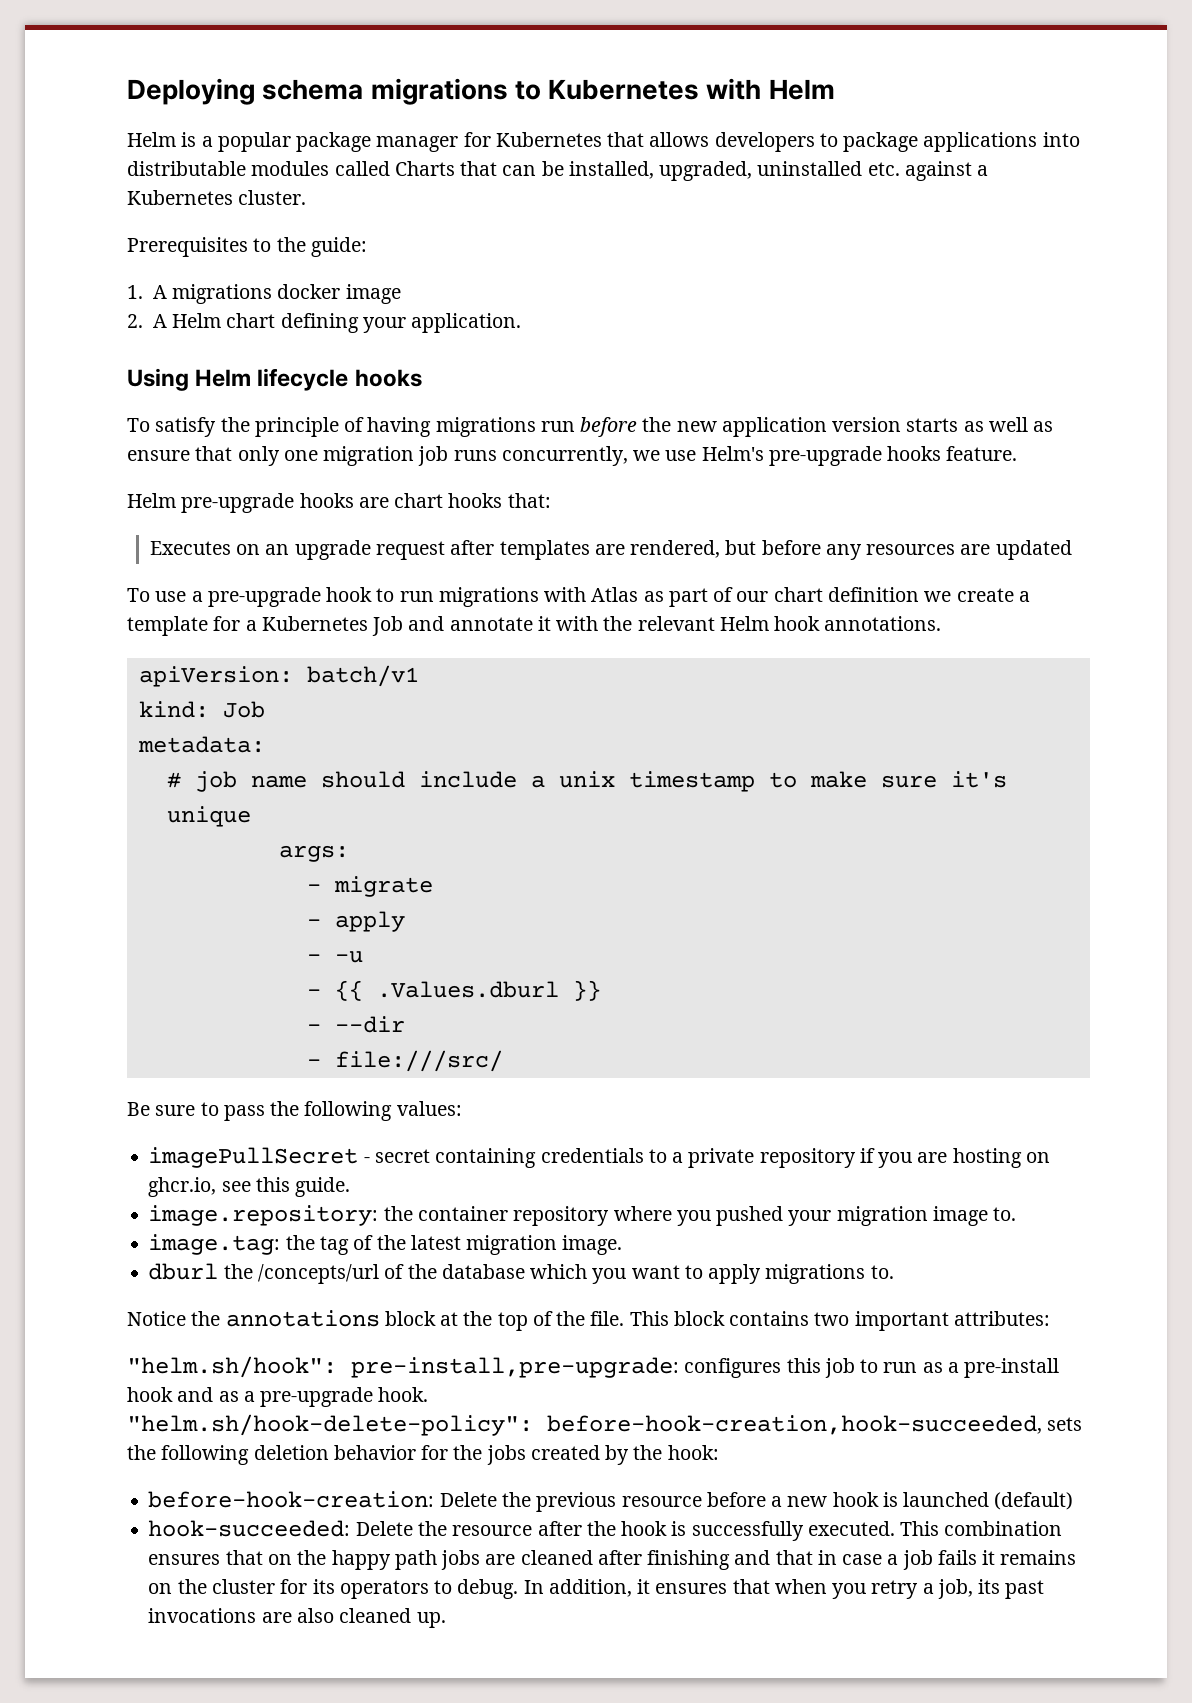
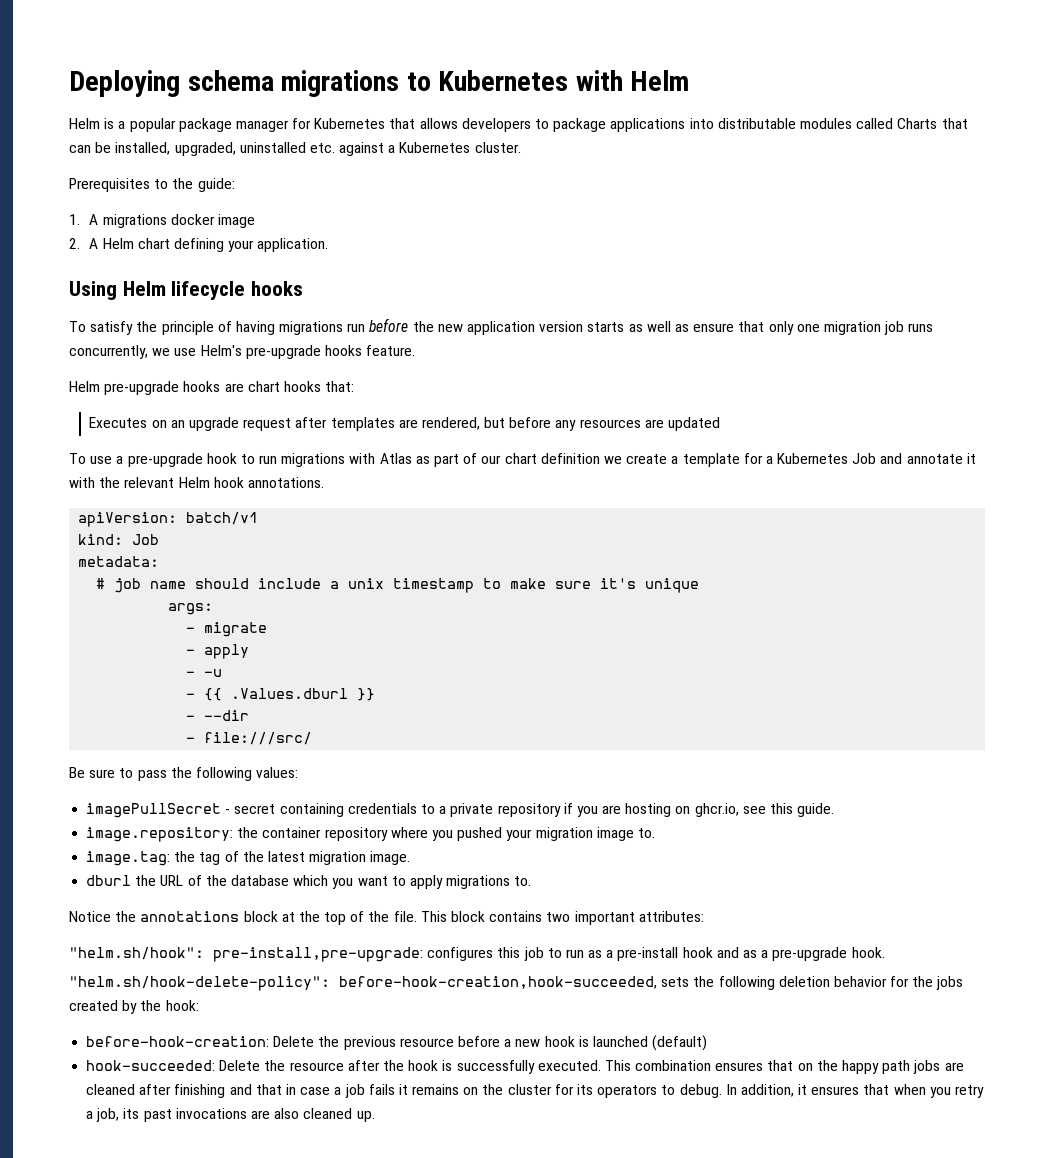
- dburl the /concepts/url of the database which you want to apply migrations to.
+ dburl the URL of the database which you want to apply migrations to.

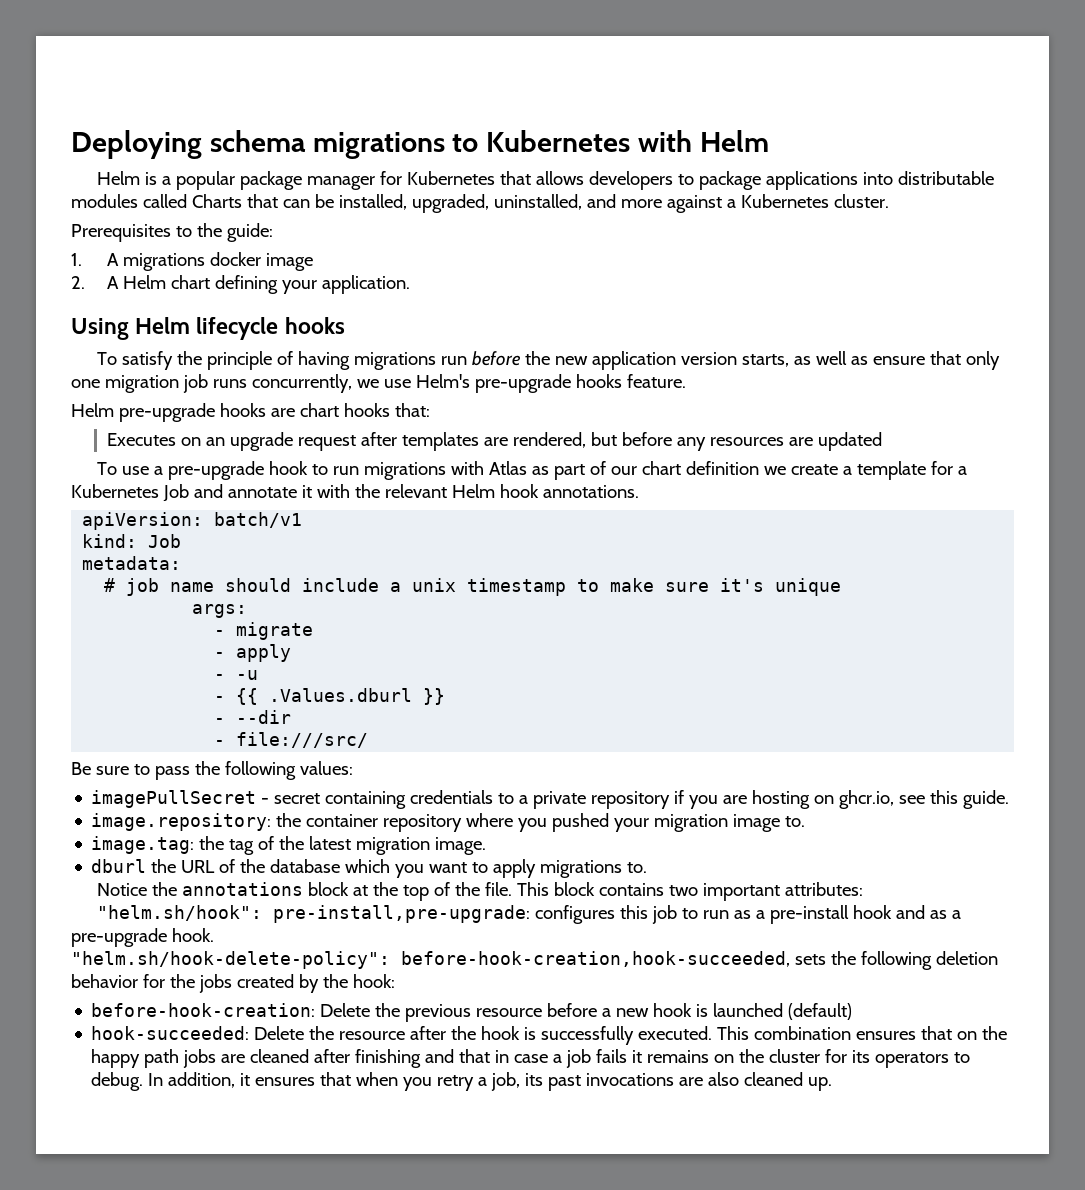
- Helm is a popular package manager for Kubernetes that allows developers to package applications into distributable modules called Charts that can be installed, upgraded, uninstalled etc. against a Kubernetes cluster.
+ Helm is a popular package manager for Kubernetes that allows developers to package applications into distributable modules called Charts that can be installed, upgraded, uninstalled, and more against a Kubernetes cluster.
- To satisfy the principle of having migrations run before the new application version starts as well as ensure that only one migration job runs concurrently, we use Helm's pre-upgrade hooks feature.
+ To satisfy the principle of having migrations run before the new application version starts, as well as ensure that only one migration job runs concurrently, we use Helm's pre-upgrade hooks feature.

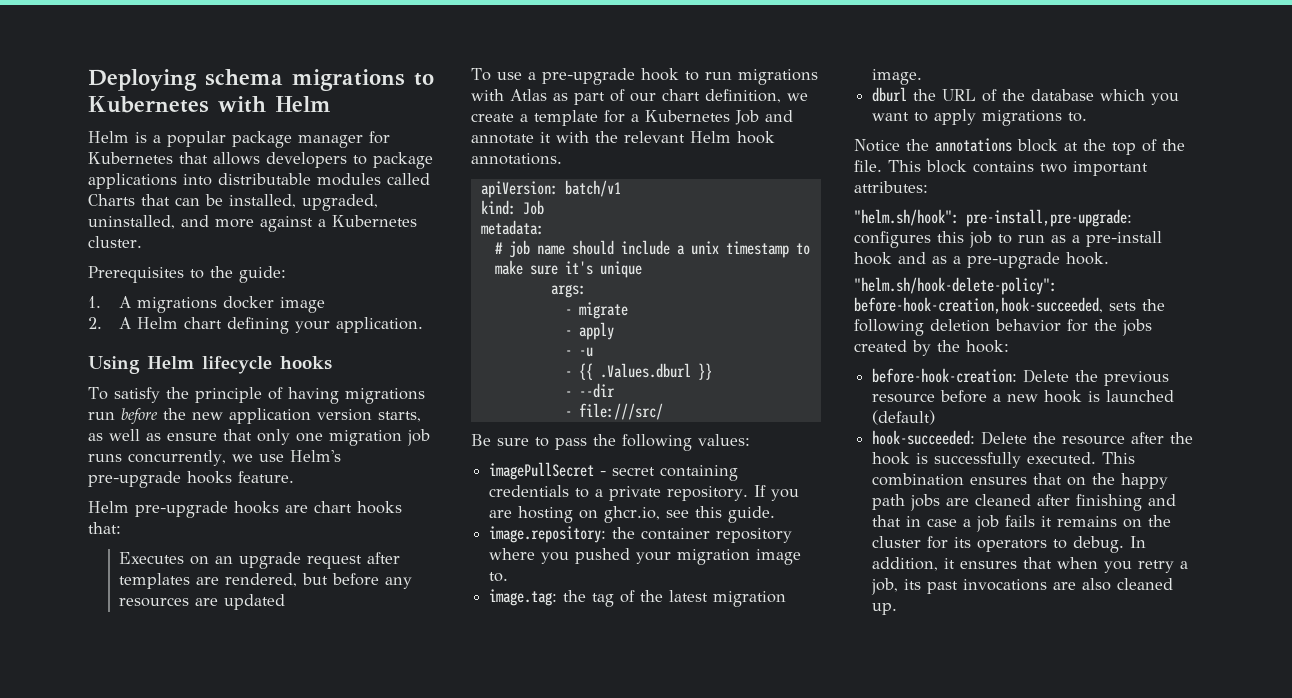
- To use a pre-upgrade hook to run migrations with Atlas as part of our chart definition we create a template for a Kubernetes Job and annotate it with the relevant Helm hook annotations.
+ To use a pre-upgrade hook to run migrations with Atlas as part of our chart definition, we create a template for a Kubernetes Job and annotate it with the relevant Helm hook annotations.
- imagePullSecret - secret containing credentials to a private repository if you are hosting on ghcr.io, see this guide.
+ imagePullSecret - secret containing credentials to a private repository. If you are hosting on ghcr.io, see this guide.

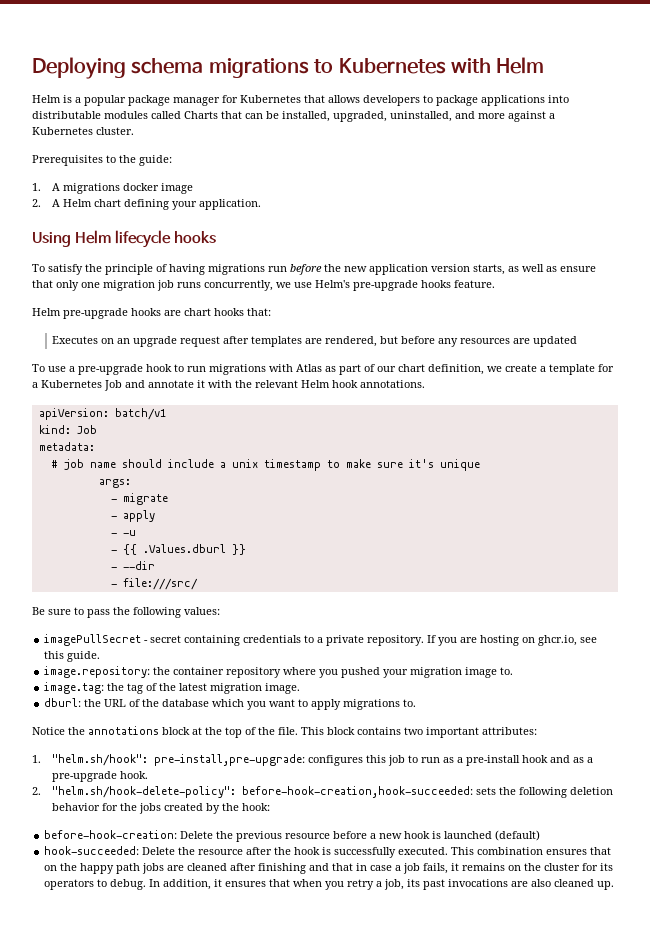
- dburl the URL of the database which you want to apply migrations to.
+ dburl: the URL of the database which you want to apply migrations to.
- "helm.sh/hook": pre-install,pre-upgrade: configures this job to run as a pre-install hook and as a pre-upgrade hook.
+ 1. "helm.sh/hook": pre-install,pre-upgrade: configures this job to run as a pre-install hook and as a pre-upgrade hook.
- "helm.sh/hook-delete-policy": before-hook-creation,hook-succeeded, sets the following deletion behavior for the jobs created by the hook:
+ 2. "helm.sh/hook-delete-policy": before-hook-creation,hook-succeeded: sets the following deletion behavior for the jobs created by the hook:
- This combination ensures that on the happy path jobs are cleaned after finishing and that in case a job fails it remains on the cluster for its operators to debug.
+ This combination ensures that on the happy path jobs are cleaned after finishing and that in case a job fails, it remains on the cluster for its operators to debug.

